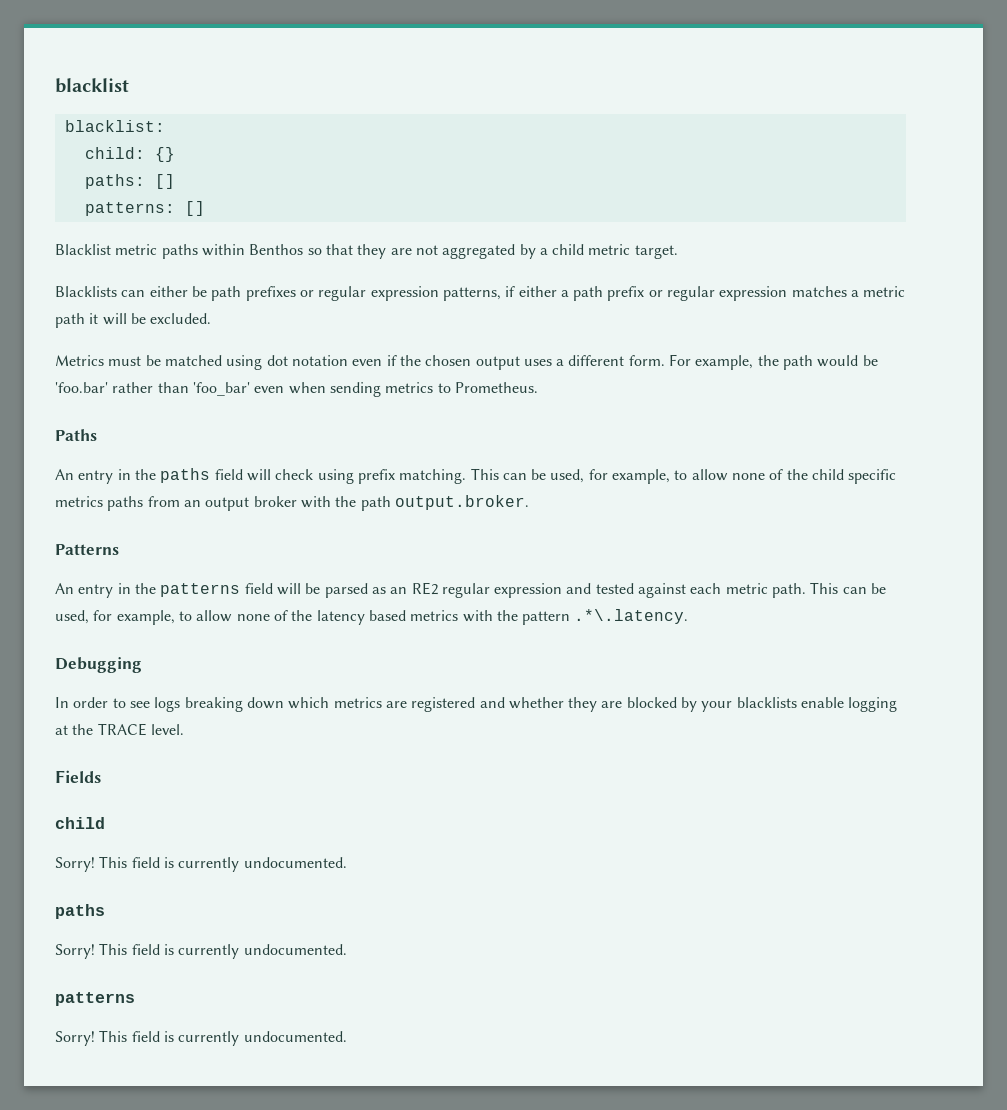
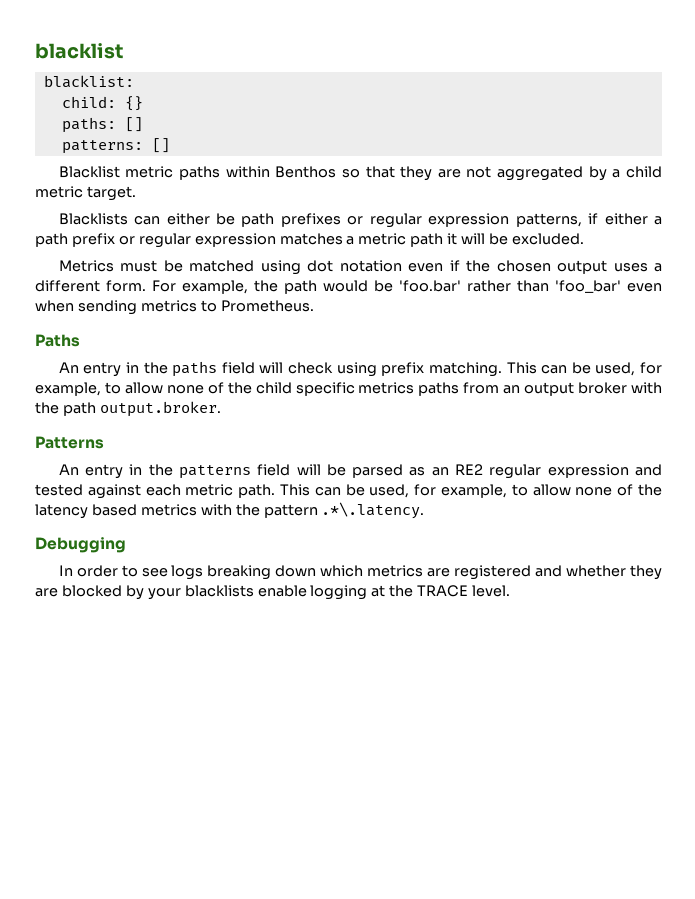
- Fields
- child
- Sorry! This field is currently undocumented.
- paths
- Sorry! This field is currently undocumented.
- patterns
- Sorry! This field is currently undocumented.

